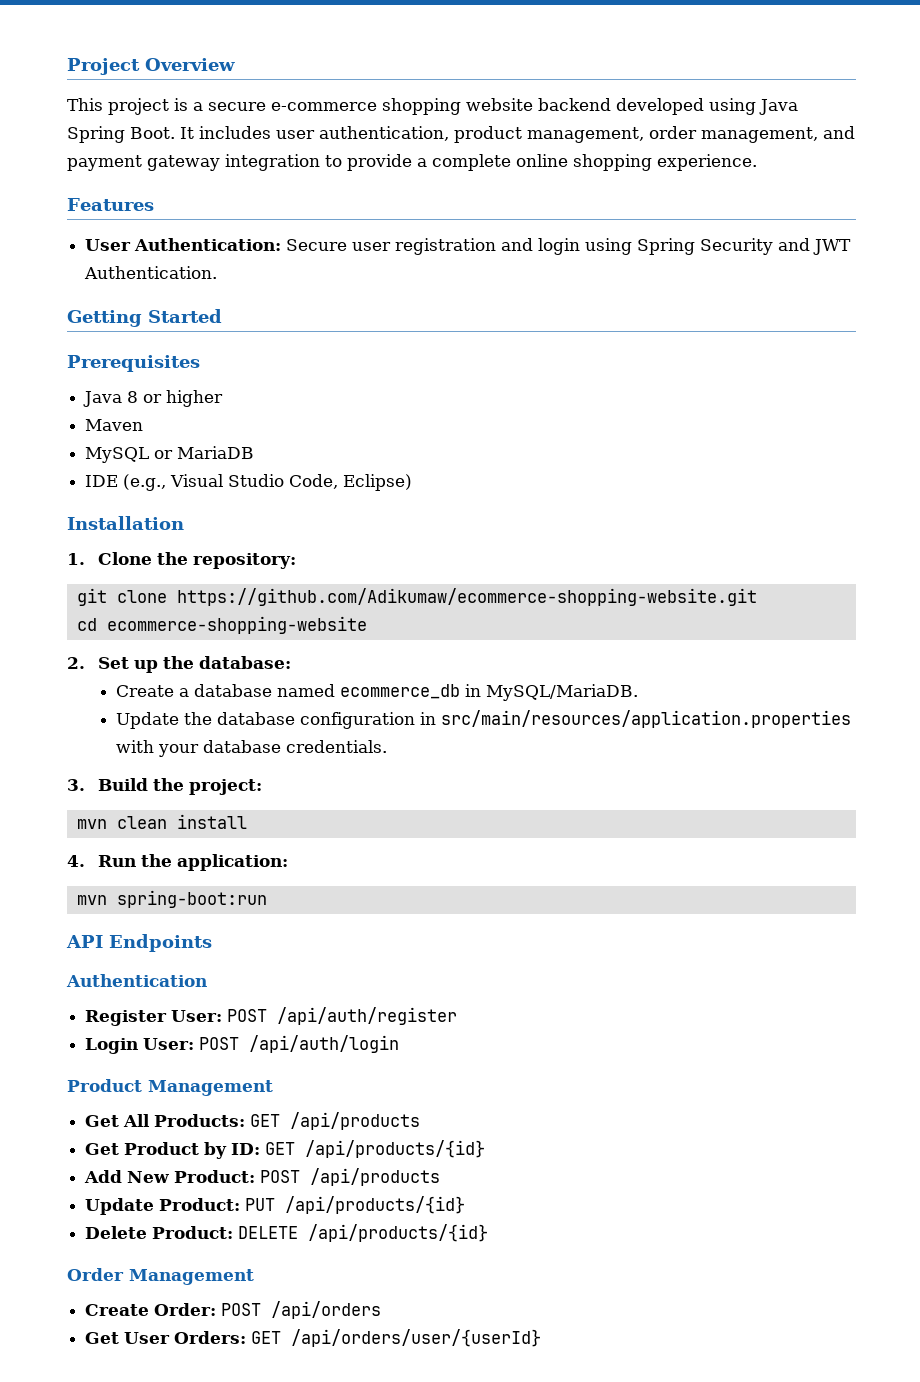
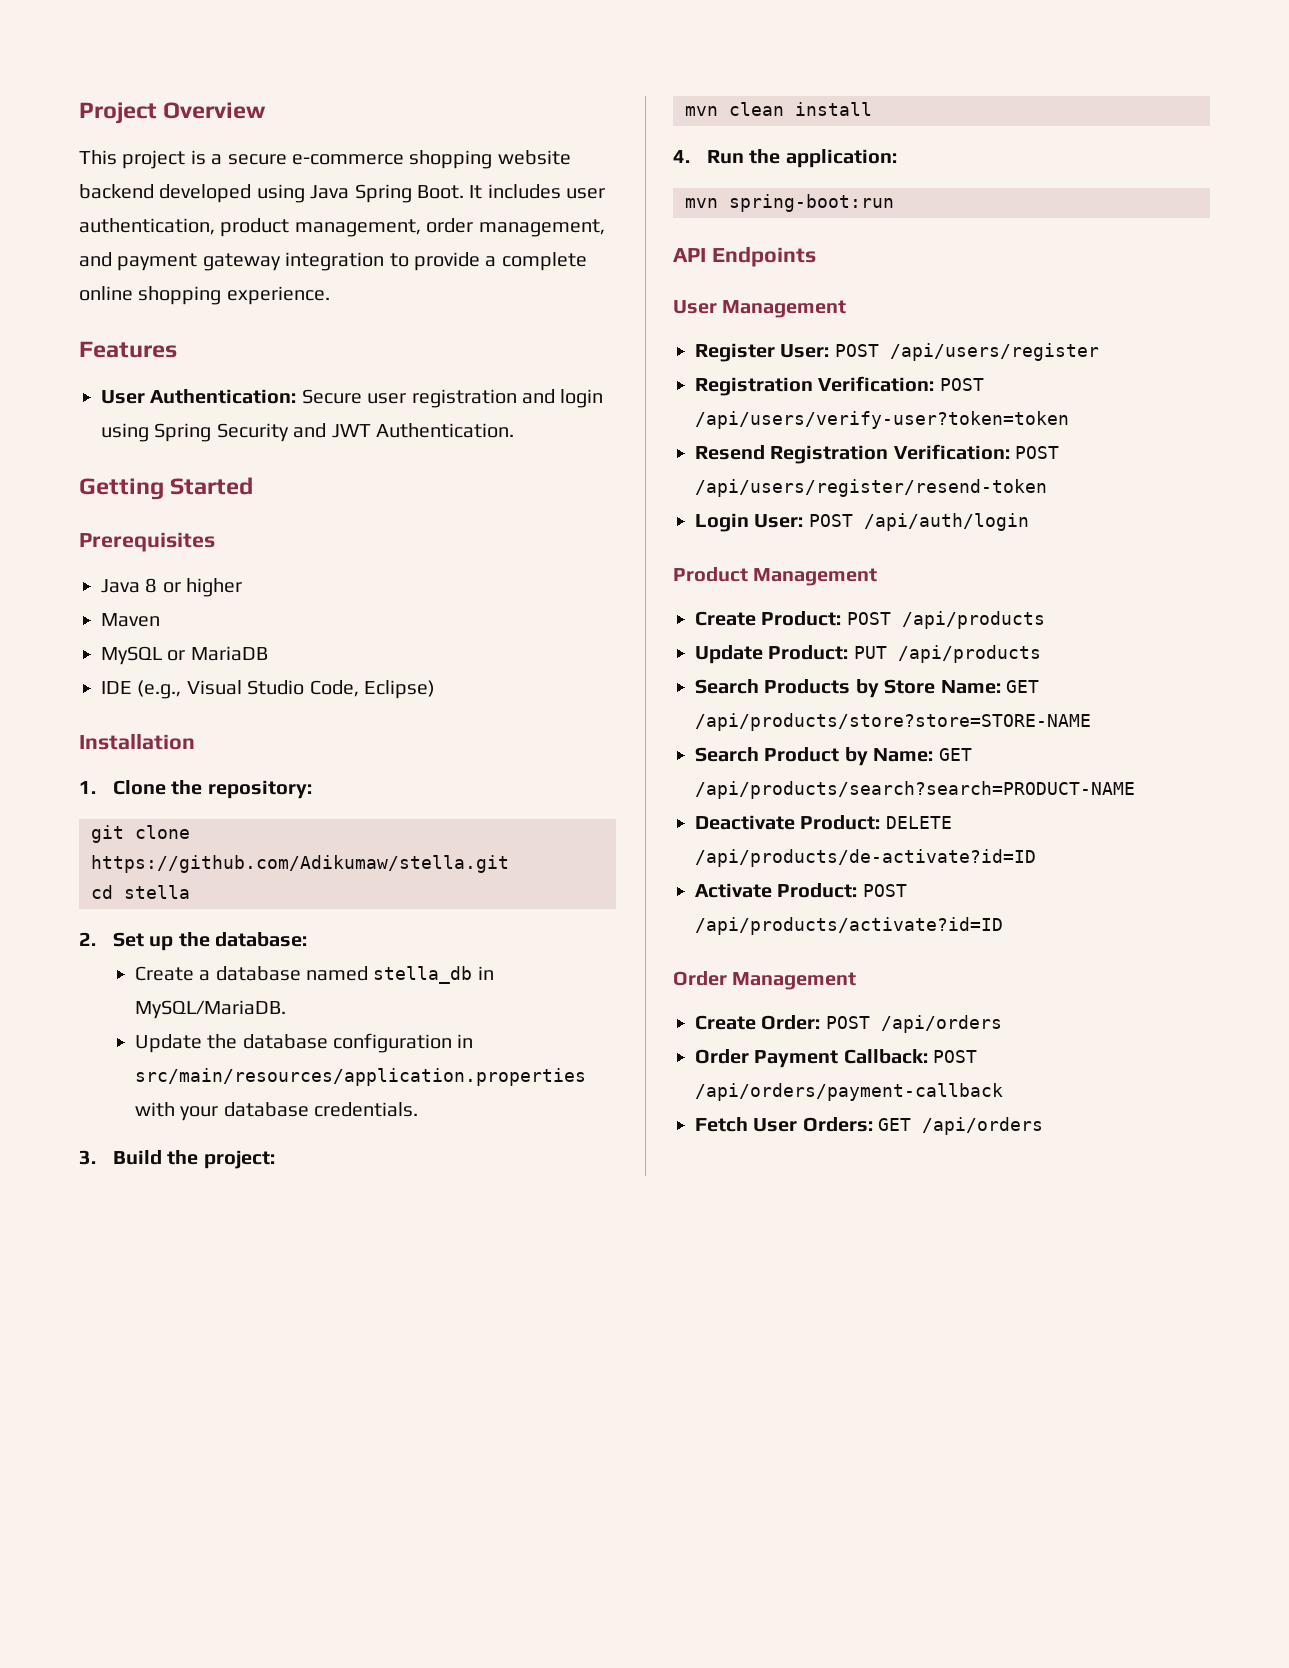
- git clone https://github.com/Adikumaw/ecommerce-shopping-website.git
+ git clone https://github.com/Adikumaw/stella.git
- cd ecommerce-shopping-website
+ cd stella
- Create a database named ecommerce_db in MySQL/MariaDB.
+ Create a database named stella_db in MySQL/MariaDB.
- Authentication
+ User Management
- Register User: POST /api/auth/register
+ Register User: POST /api/users/register
+ Registration Verification: POST /api/users/verify-user?token=token
+ Resend Registration Verification: POST /api/users/register/resend-token
- Get All Products: GET /api/products
- Get Product by ID: GET /api/products/{id}
- Add New Product: POST /api/products
+ Create Product: POST /api/products
- Update Product: PUT /api/products/{id}
- Delete Product: DELETE /api/products/{id}
+ Update Product: PUT /api/products
+ Search Products by Store Name: GET /api/products/store?store=STORE-NAME
+ Search Product by Name: GET /api/products/search?search=PRODUCT-NAME
+ Deactivate Product: DELETE /api/products/de-activate?id=ID
+ Activate Product: POST /api/products/activate?id=ID
- Get User Orders: GET /api/orders/user/{userId}
+ Order Payment Callback: POST /api/orders/payment-callback
+ Fetch User Orders: GET /api/orders

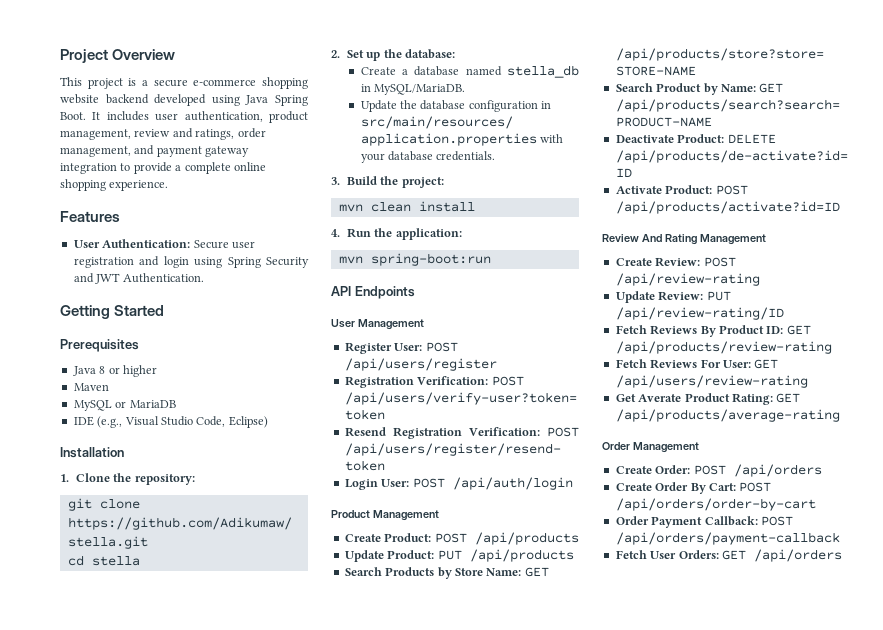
- It includes user authentication, product management, order management, and payment gateway integration to provide a complete online shopping experience.
+ It includes user authentication, product management, review and ratings, order management, and payment gateway integration to provide a complete online shopping experience.
+ Review And Rating Management
+ Create Review: POST /api/review-rating
+ Update Review: PUT /api/review-rating/ID
+ Fetch Reviews By Product ID: GET /api/products/review-rating
+ Fetch Reviews For User: GET /api/users/review-rating
+ Get Averate Product Rating: GET /api/products/average-rating
+ Create Order By Cart: POST /api/orders/order-by-cart

